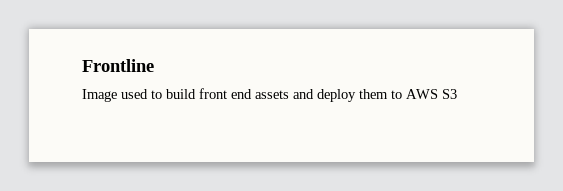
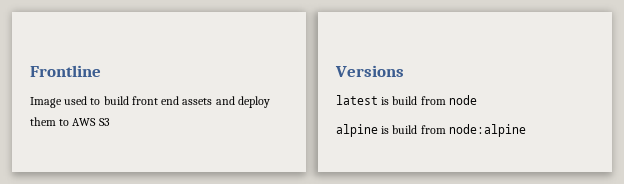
+ Versions
+ latest is build from node
+ alpine is build from node:alpine

